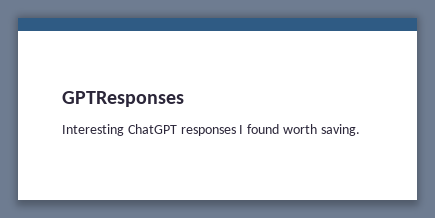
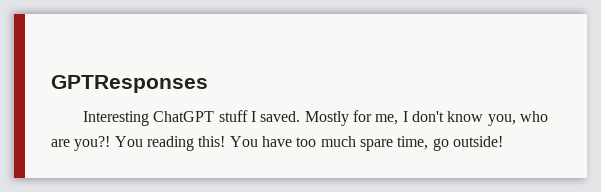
- Interesting ChatGPT responses I found worth saving.
+ Interesting ChatGPT stuff I saved. Mostly for me, I don't know you, who are you?! You reading this! You have too much spare time, go outside!

